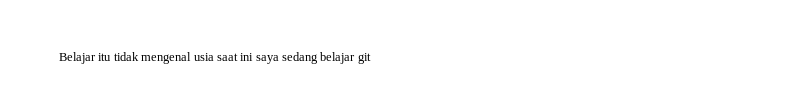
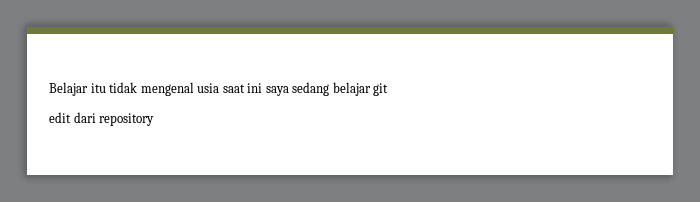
+ edit dari repository

